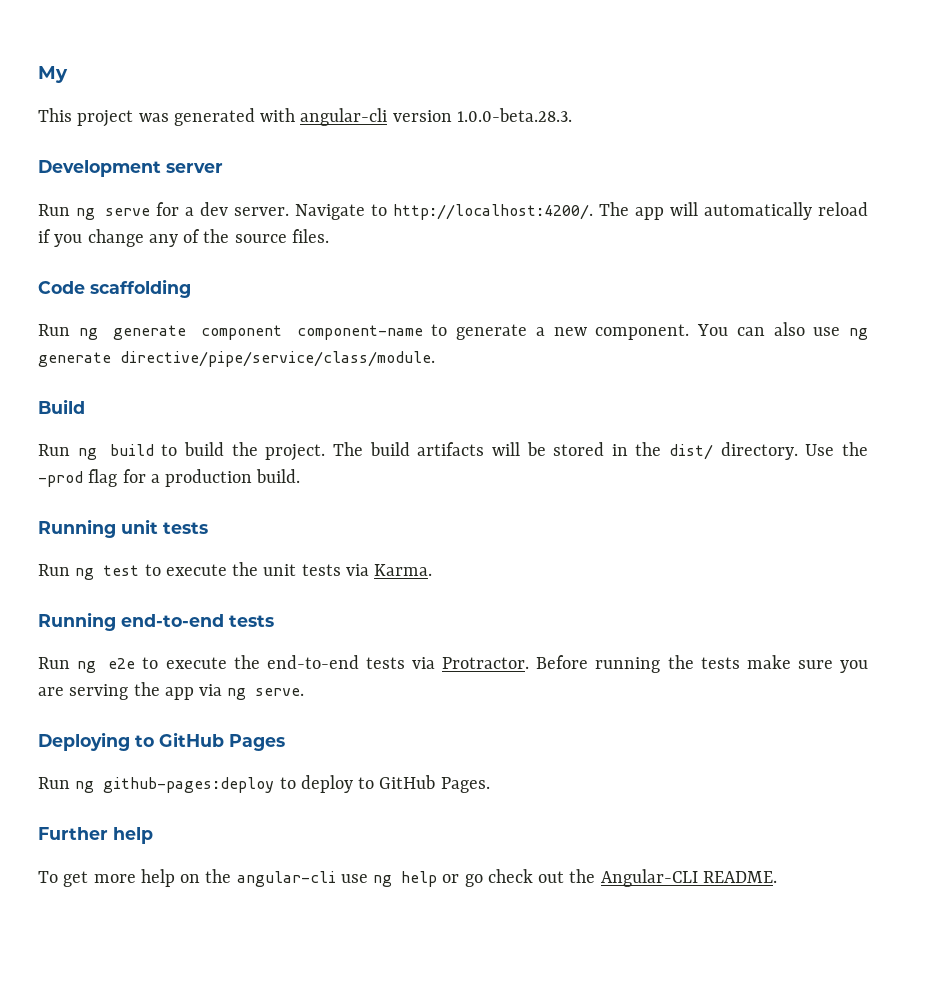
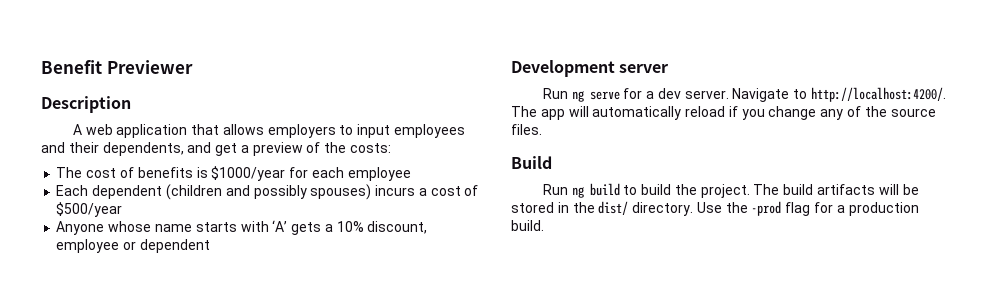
- My
- This project was generated with angular-cli version 1.0.0-beta.28.3.
+ Benefit Previewer
+ Description
+ A web application that allows employers to input employees and their dependents, and get a preview of the costs:
+ The cost of benefits is $1000/year for each employee
+ Each dependent (children and possibly spouses) incurs a cost of $500/year
+ Anyone whose name starts with ‘A’ gets a 10% discount, employee or dependent
- Code scaffolding
- Run ng generate component component-name to generate a new component. You can also use ng generate directive/pipe/service/class/module.
- Running unit tests
- Run ng test to execute the unit tests via Karma.
- Running end-to-end tests
- Run ng e2e to execute the end-to-end tests via Protractor. Before running the tests make sure you are serving the app via ng serve.
- Deploying to GitHub Pages
- Run ng github-pages:deploy to deploy to GitHub Pages.
- Further help
- To get more help on the angular-cli use ng help or go check out the Angular-CLI README.

